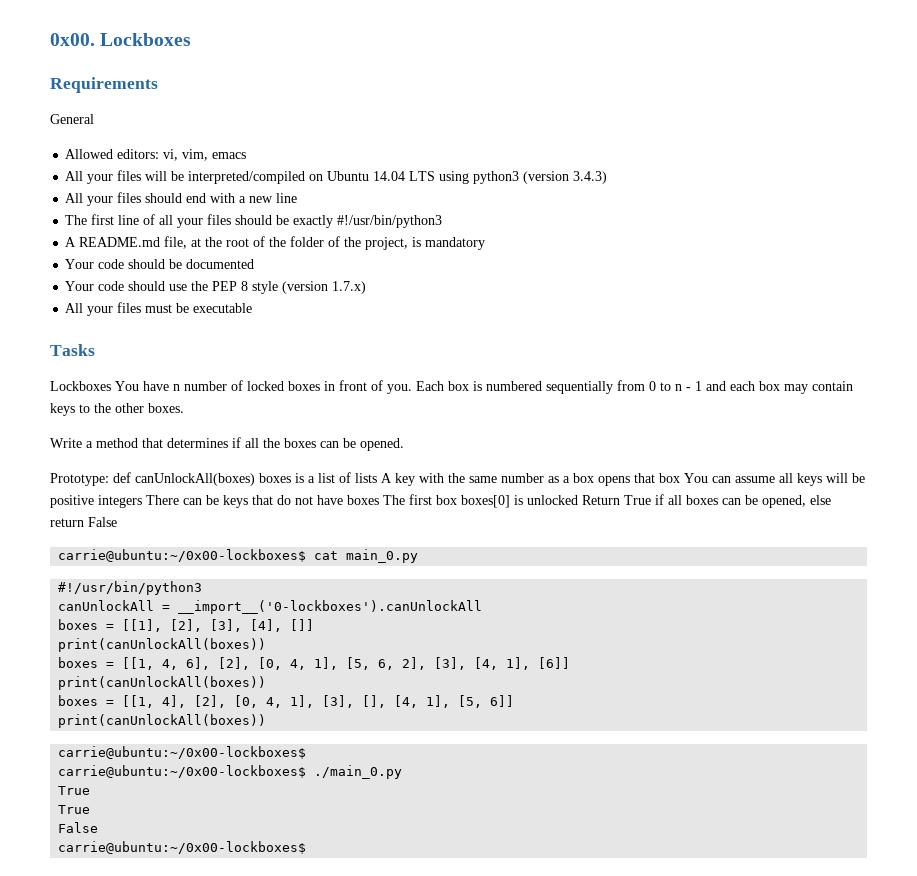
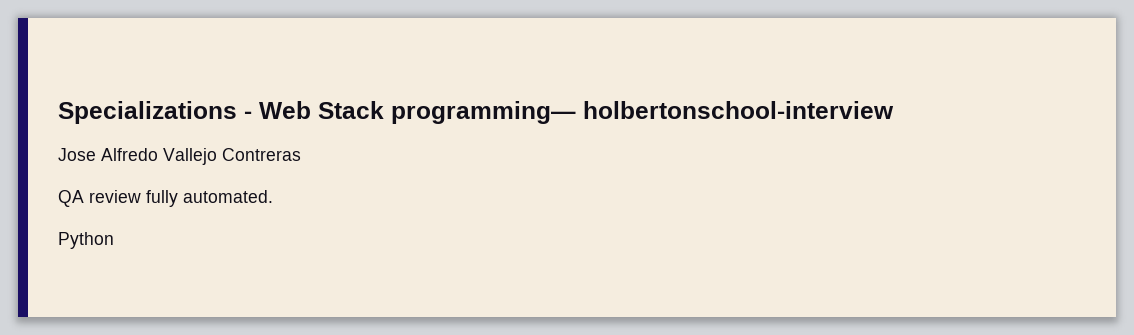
- 0x00. Lockboxes
- Requirements
- General
- Allowed editors: vi, vim, emacs
- All your files will be interpreted/compiled on Ubuntu 14.04 LTS using python3 (version 3.4.3)
- All your files should end with a new line
- The first line of all your files should be exactly #!/usr/bin/python3
- A README.md file, at the root of the folder of the project, is mandatory
- Your code should be documented
- Your code should use the PEP 8 style (version 1.7.x)
- All your files must be executable
- Tasks
- Lockboxes You have n number of locked boxes in front of you. Each box is numbered sequentially from 0 to n - 1 and each box may contain keys to the other boxes.
- Write a method that determines if all the boxes can be opened.
- Prototype: def canUnlockAll(boxes) boxes is a list of lists A key with the same number as a box opens that box You can assume all keys will be positive integers There can be keys that do not have boxes The first box boxes[0] is unlocked Return True if all boxes can be opened, else return False
- carrie@ubuntu:~/0x00-lockboxes$ cat main_0.py
- #!/usr/bin/python3
- canUnlockAll = __import__('0-lockboxes').canUnlockAll
- boxes = [[1], [2], [3], [4], []]
- print(canUnlockAll(boxes))
- boxes = [[1, 4, 6], [2], [0, 4, 1], [5, 6, 2], [3], [4, 1], [6]]
- print(canUnlockAll(boxes))
- boxes = [[1, 4], [2], [0, 4, 1], [3], [], [4, 1], [5, 6]]
- print(canUnlockAll(boxes))
- carrie@ubuntu:~/0x00-lockboxes$
- carrie@ubuntu:~/0x00-lockboxes$ ./main_0.py
- True
- True
- False
- carrie@ubuntu:~/0x00-lockboxes$
+ Specializations - Web Stack programming― holbertonschool-interview
+ Jose Alfredo Vallejo Contreras
+ QA review fully automated.
+ Python

